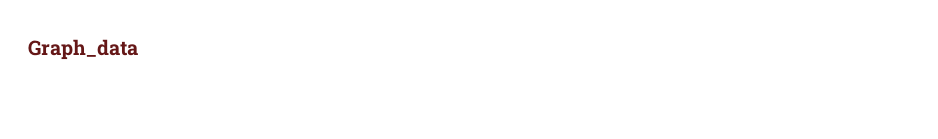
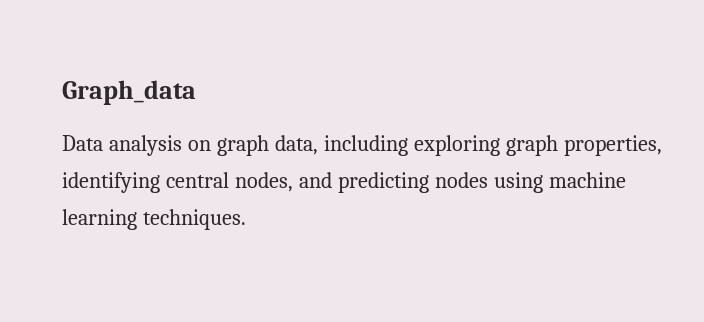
+ Data analysis on graph data, including exploring graph properties, identifying central nodes, and predicting nodes using machine learning techniques.

